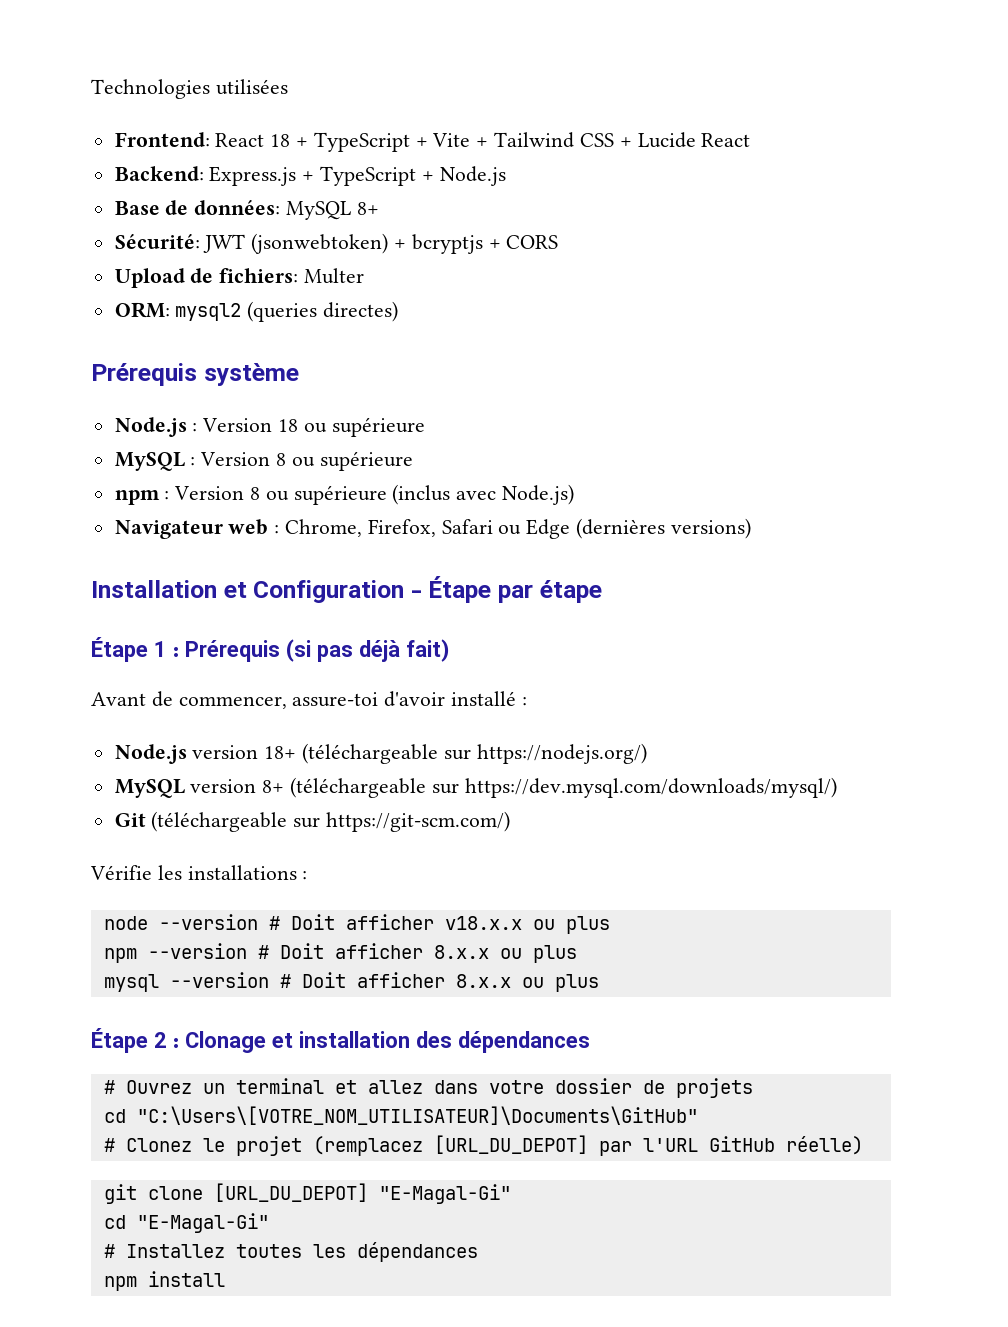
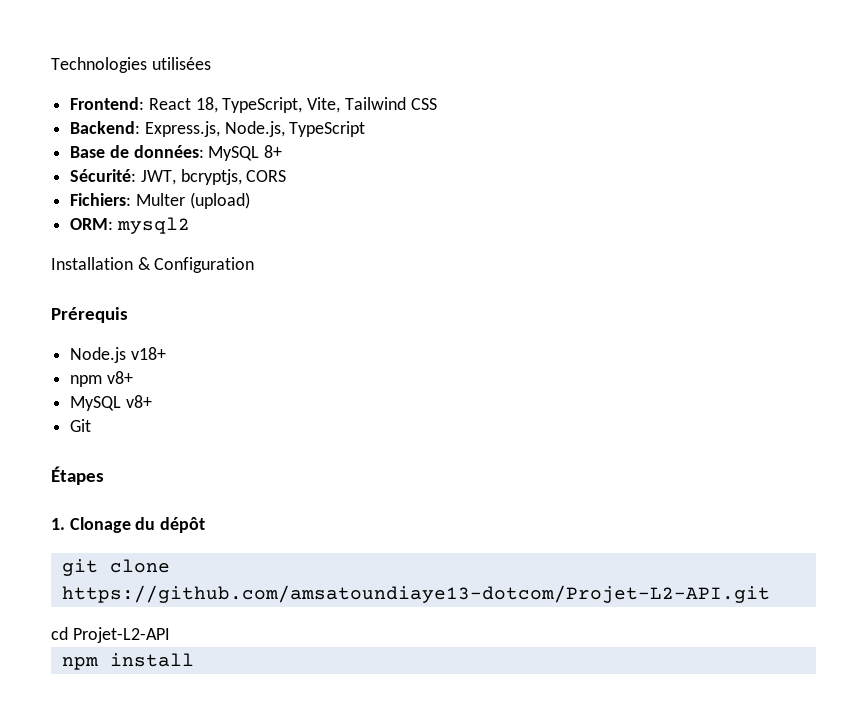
- Frontend: React 18 + TypeScript + Vite + Tailwind CSS + Lucide React
+ Frontend: React 18, TypeScript, Vite, Tailwind CSS
- Backend: Express.js + TypeScript + Node.js
+ Backend: Express.js, Node.js, TypeScript
- Sécurité: JWT (jsonwebtoken) + bcryptjs + CORS
- Upload de fichiers: Multer
+ Sécurité: JWT, bcryptjs, CORS
+ Fichiers: Multer (upload)
- ORM: mysql2 (queries directes)
- Prérequis système
- Node.js : Version 18 ou supérieure
- MySQL : Version 8 ou supérieure
- npm : Version 8 ou supérieure (inclus avec Node.js)
- Navigateur web : Chrome, Firefox, Safari ou Edge (dernières versions)
- Installation et Configuration - Étape par étape
- Étape 1 : Prérequis (si pas déjà fait)
- Avant de commencer, assure-toi d'avoir installé :
- Node.js version 18+ (téléchargeable sur https://nodejs.org/)
- MySQL version 8+ (téléchargeable sur https://dev.mysql.com/downloads/mysql/)
- Git (téléchargeable sur https://git-scm.com/)
- Vérifie les installations :
- node --version # Doit afficher v18.x.x ou plus
- npm --version # Doit afficher 8.x.x ou plus
- mysql --version # Doit afficher 8.x.x ou plus
- Étape 2 : Clonage et installation des dépendances
- # Ouvrez un terminal et allez dans votre dossier de projets
- cd "C:\Users\[VOTRE_NOM_UTILISATEUR]\Documents\GitHub"
- # Clonez le projet (remplacez [URL_DU_DEPOT] par l'URL GitHub réelle)
+ ORM: mysql2
+ Installation & Configuration
+ Prérequis
+ Node.js v18+
+ npm v8+
+ MySQL v8+
+ Git
+ Étapes
+ 1. Clonage du dépôt
- git clone [URL_DU_DEPOT] "E-Magal-Gi"
- cd "E-Magal-Gi"
- # Installez toutes les dépendances
+ git clone https://github.com/amsatoundiaye13-dotcom/Projet-L2-API.git
+ cd Projet-L2-API

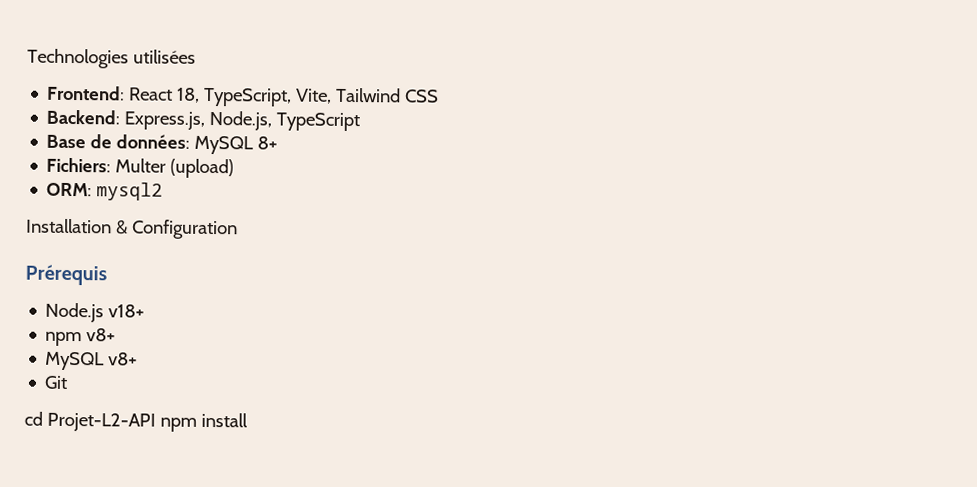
- Sécurité: JWT, bcryptjs, CORS
- Étapes
- 1. Clonage du dépôt
- git clone https://github.com/amsatoundiaye13-dotcom/Projet-L2-API.git
- cd Projet-L2-API
- npm install
+ cd Projet-L2-API npm install

